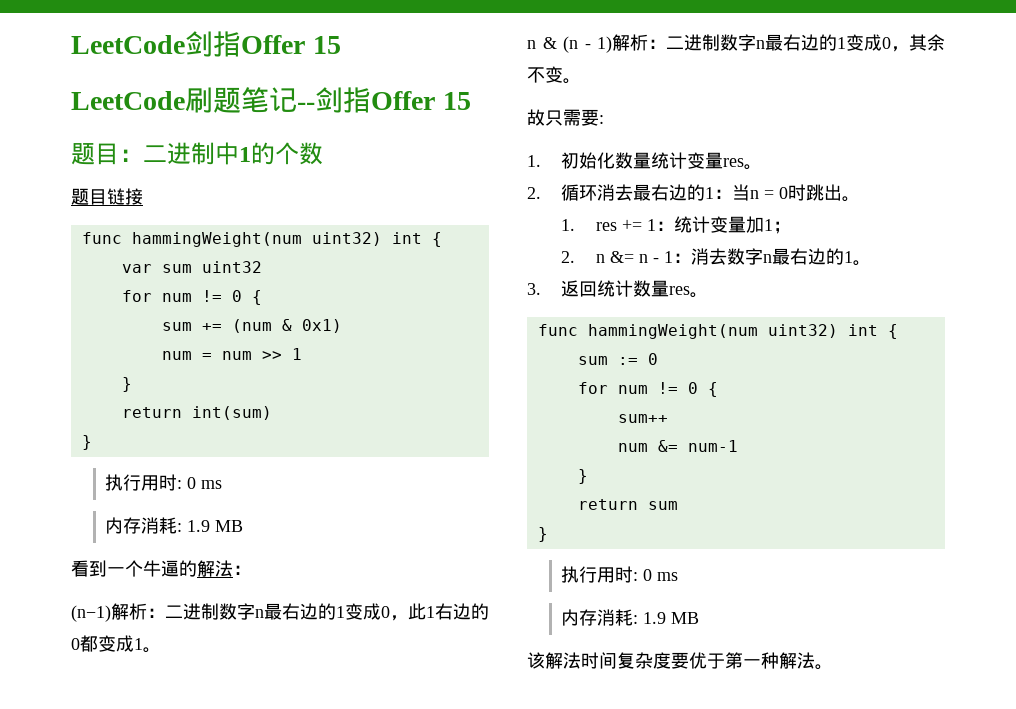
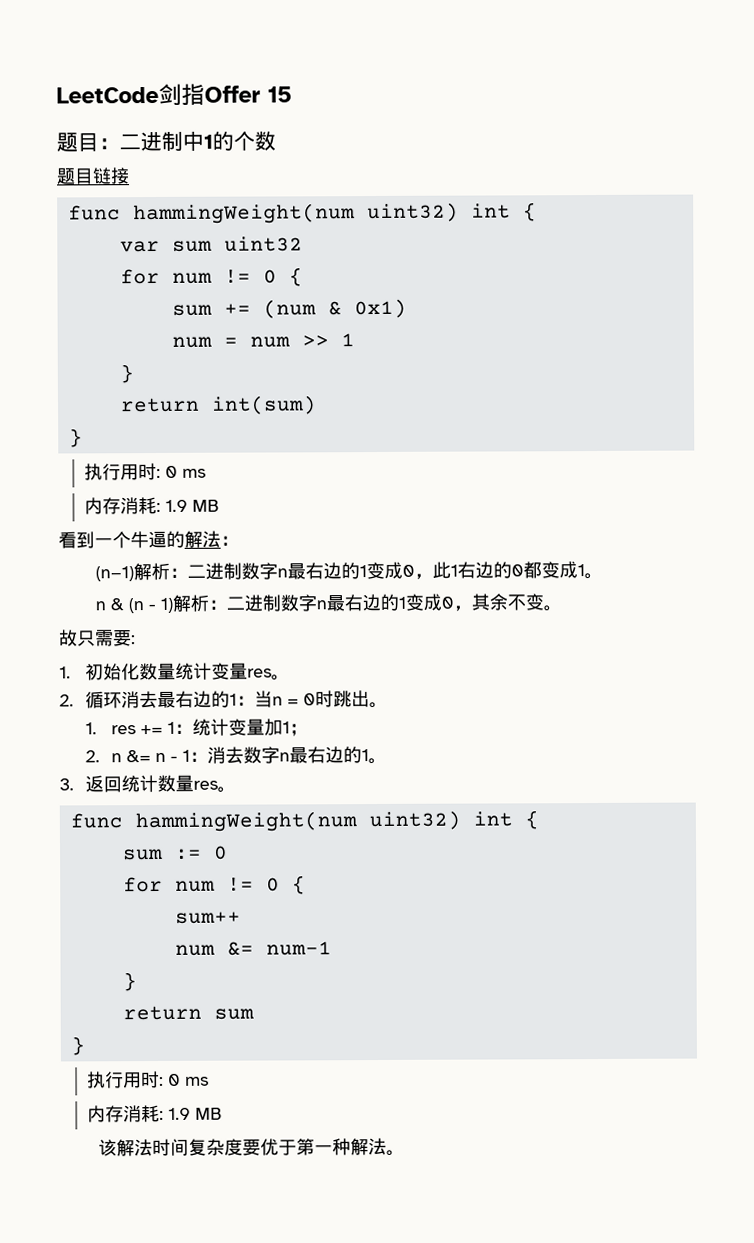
- LeetCode刷题笔记--剑指Offer 15

